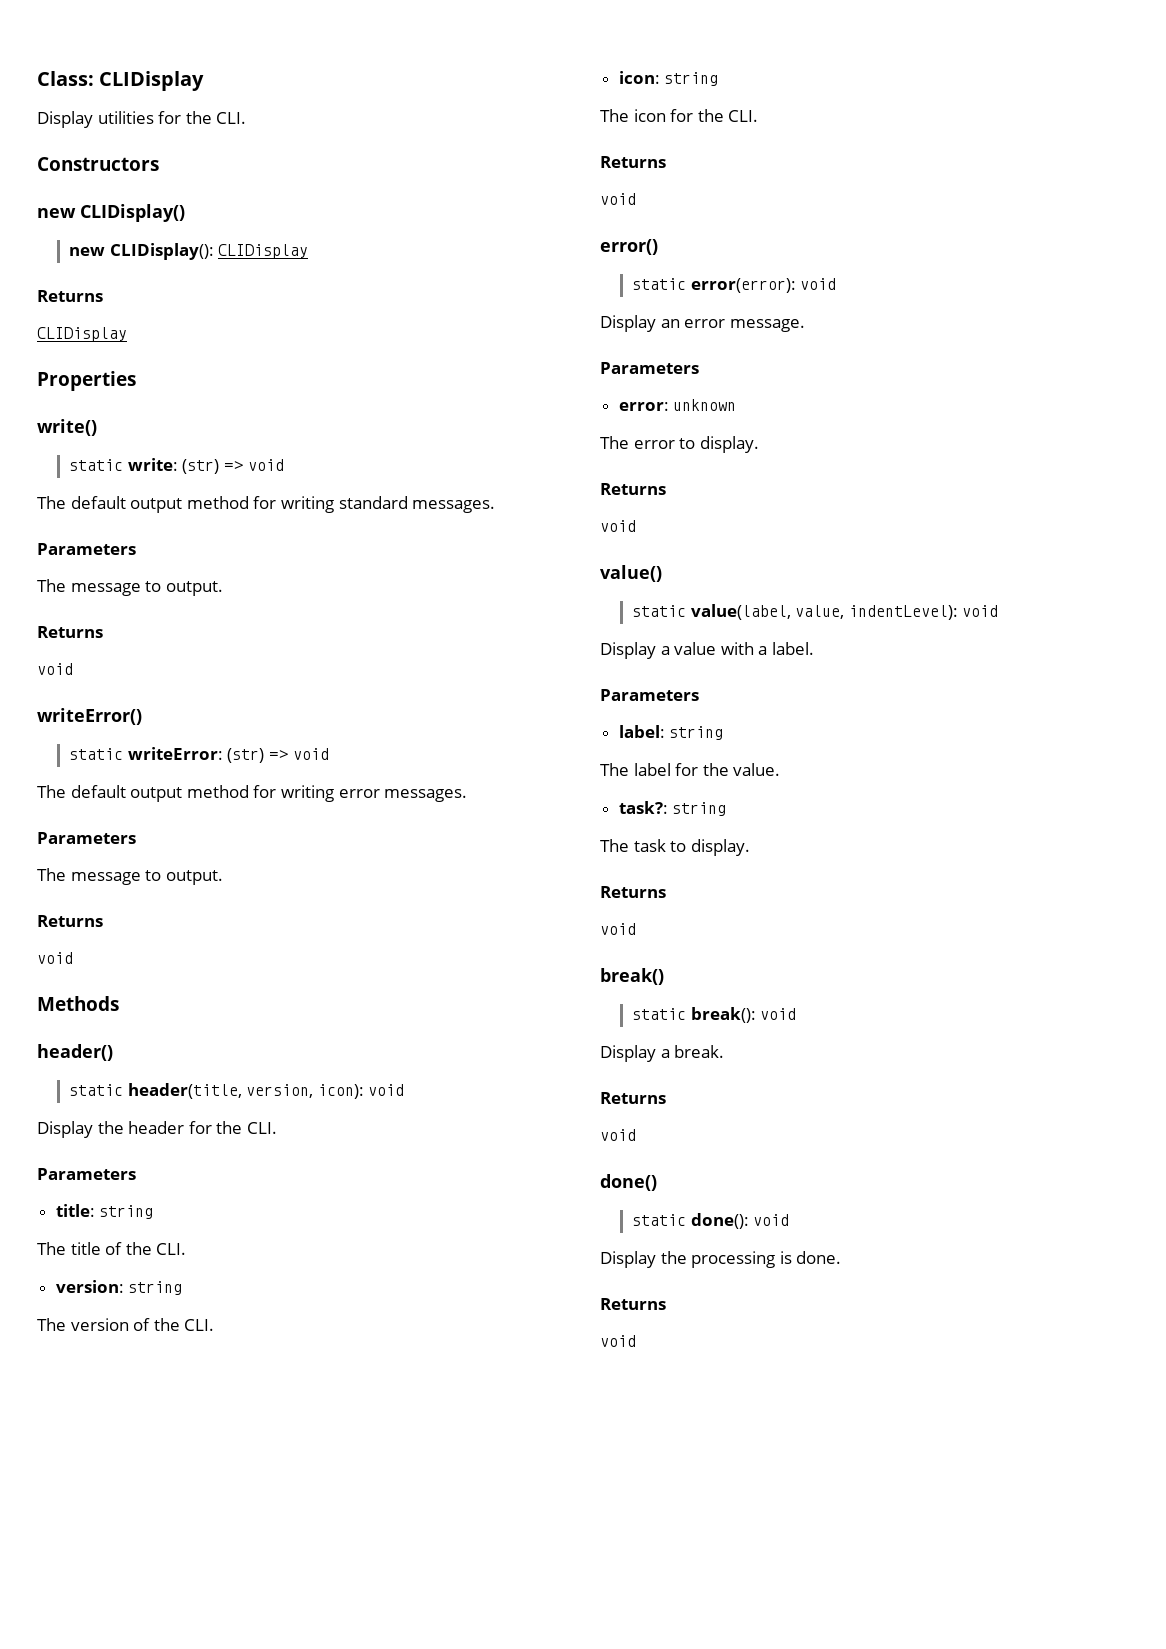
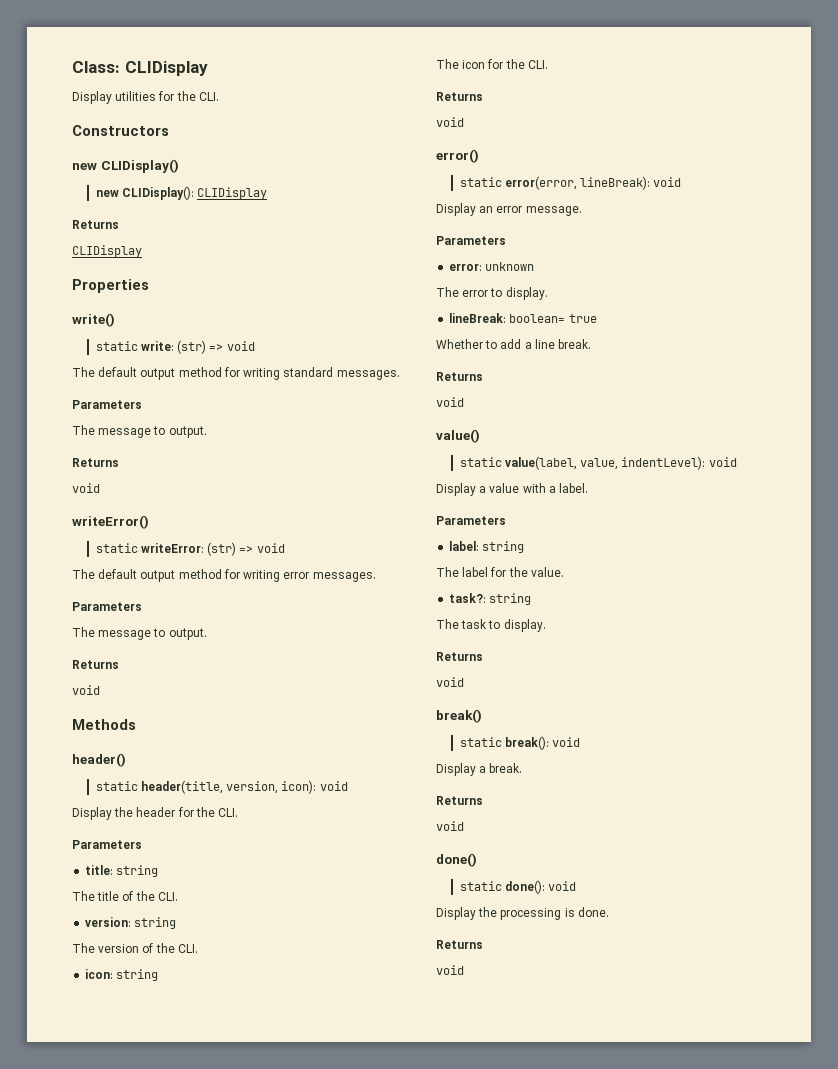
- static error(error): void
+ static error(error, lineBreak): void
+ lineBreak: boolean= true
+ Whether to add a line break.

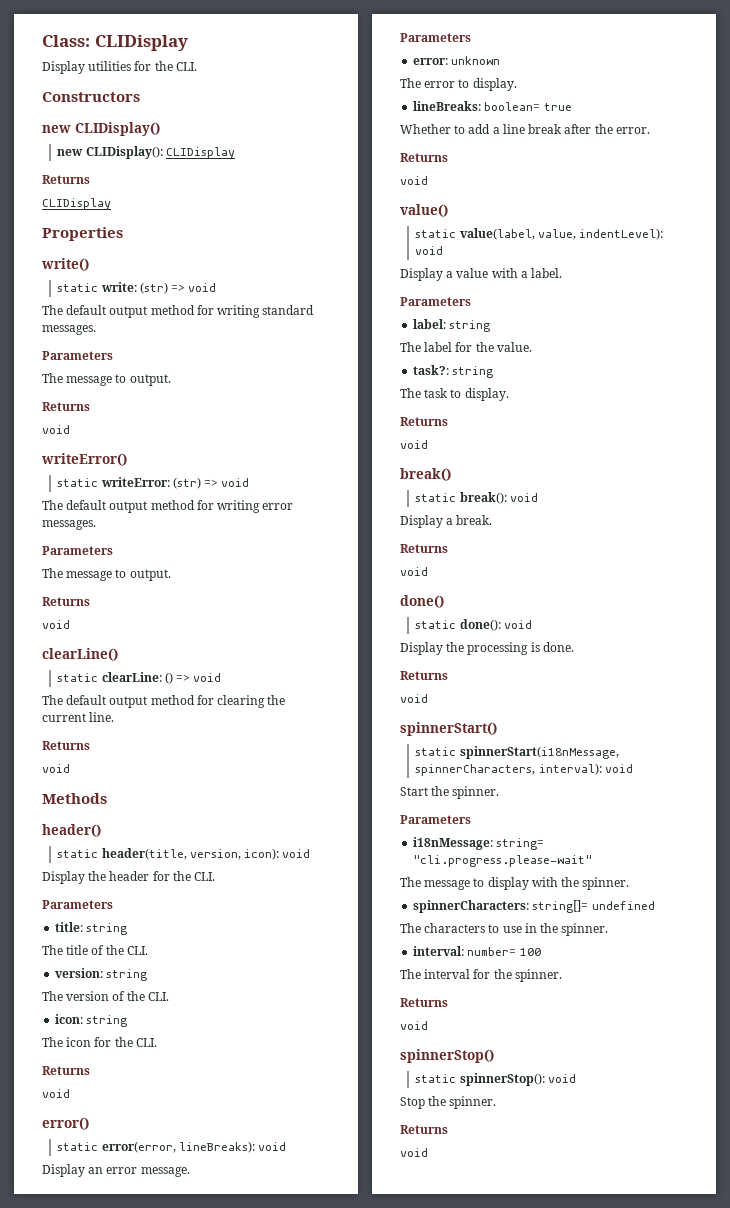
+ clearLine()
+ static clearLine: () => void
+ The default output method for clearing the current line.
+ Returns
+ void
- static error(error, lineBreak): void
+ static error(error, lineBreaks): void
- lineBreak: boolean= true
+ lineBreaks: boolean= true
- Whether to add a line break.
+ Whether to add a line break after the error.
+ spinnerStart()
+ static spinnerStart(i18nMessage, spinnerCharacters, interval): void
+ Start the spinner.
+ Parameters
+ i18nMessage: string= "cli.progress.please-wait"
+ The message to display with the spinner.
+ spinnerCharacters: string[]= undefined
+ The characters to use in the spinner.
+ interval: number= 100
+ The interval for the spinner.
+ Returns
+ void
+ spinnerStop()
+ static spinnerStop(): void
+ Stop the spinner.
+ Returns
+ void

